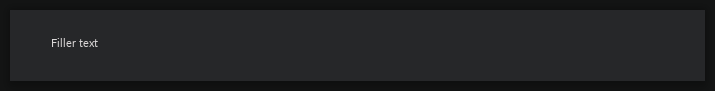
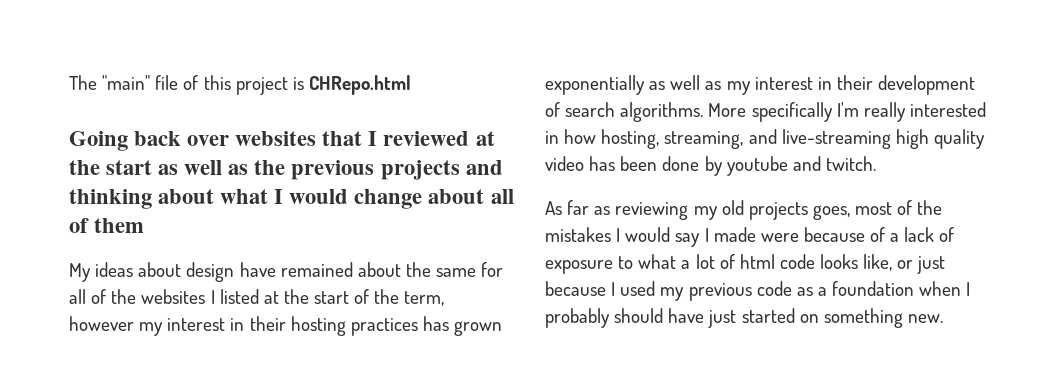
- Filler text
+ The "main" file of this project is CHRepo.html
+ Going back over websites that I reviewed at the start as well as the previous projects and thinking about what I would change about all of them
+ My ideas about design have remained about the same for all of the websites I listed at the start of the term, however my interest in their hosting practices has grown exponentially as well as my interest in their development of search algorithms. More specifically I'm really interested in how hosting, streaming, and live-streaming high quality video has been done by youtube and twitch.
+ As far as reviewing my old projects goes, most of the mistakes I would say I made were because of a lack of exposure to what a lot of html code looks like, or just because I used my previous code as a foundation when I probably should have just started on something new.

